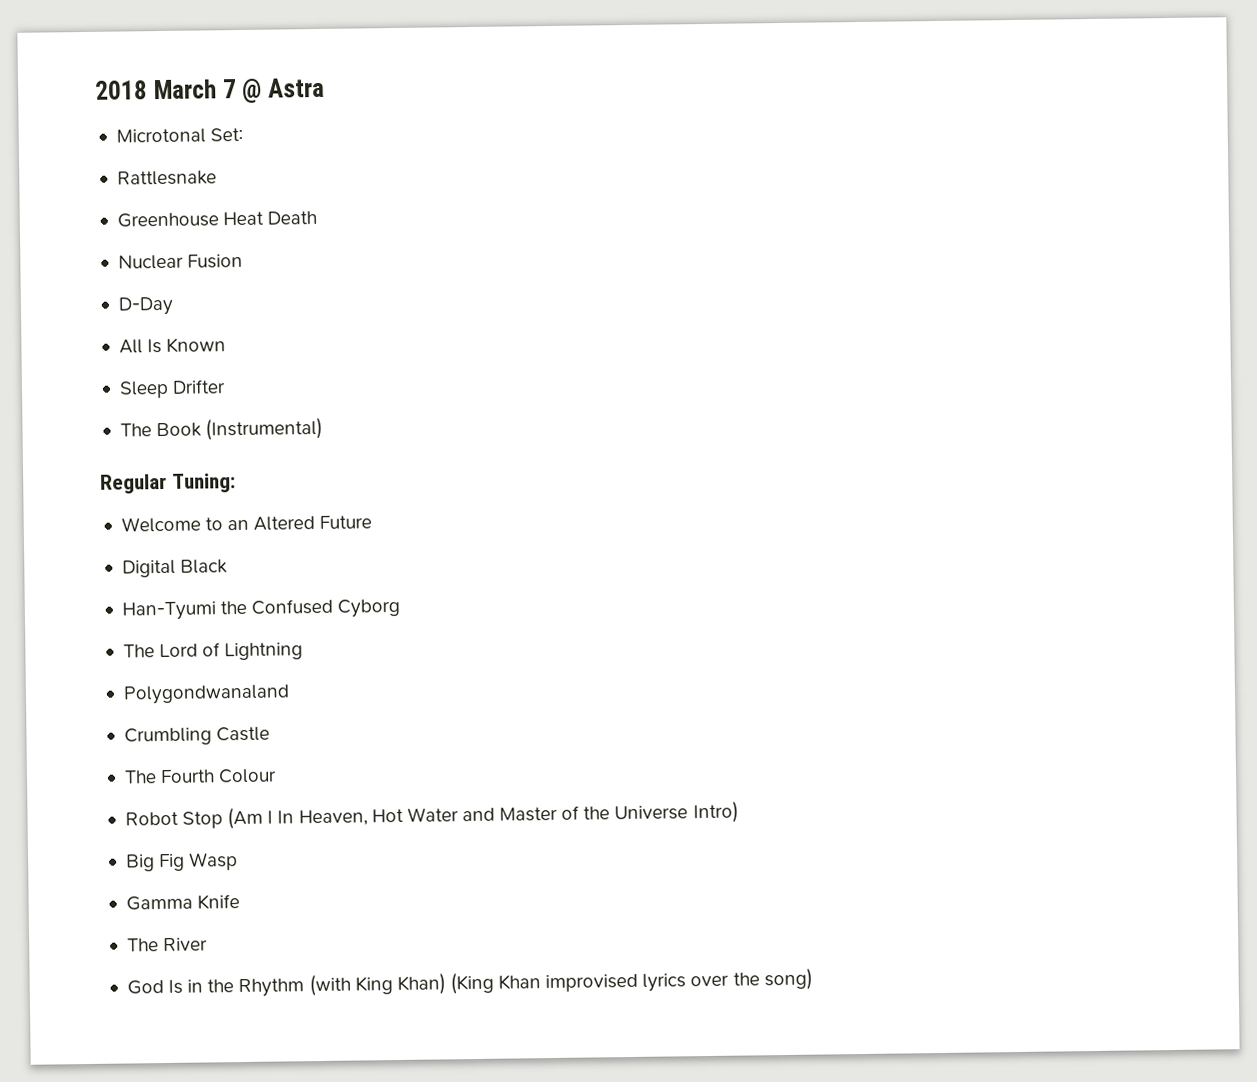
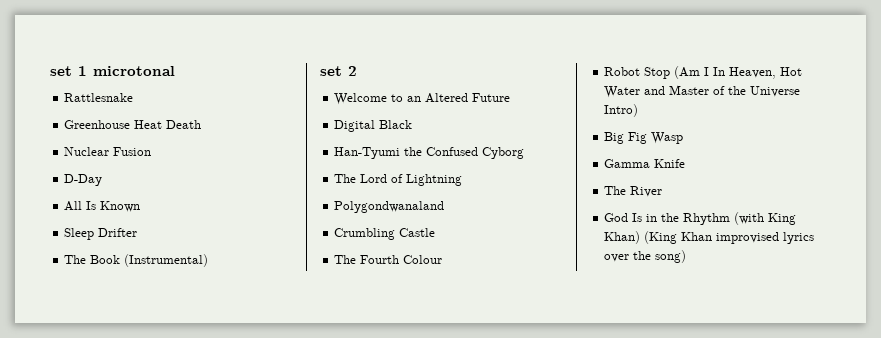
- 2018 March 7 @ Astra
- Microtonal Set:
+ set 1 microtonal
- Regular Tuning:
+ set 2

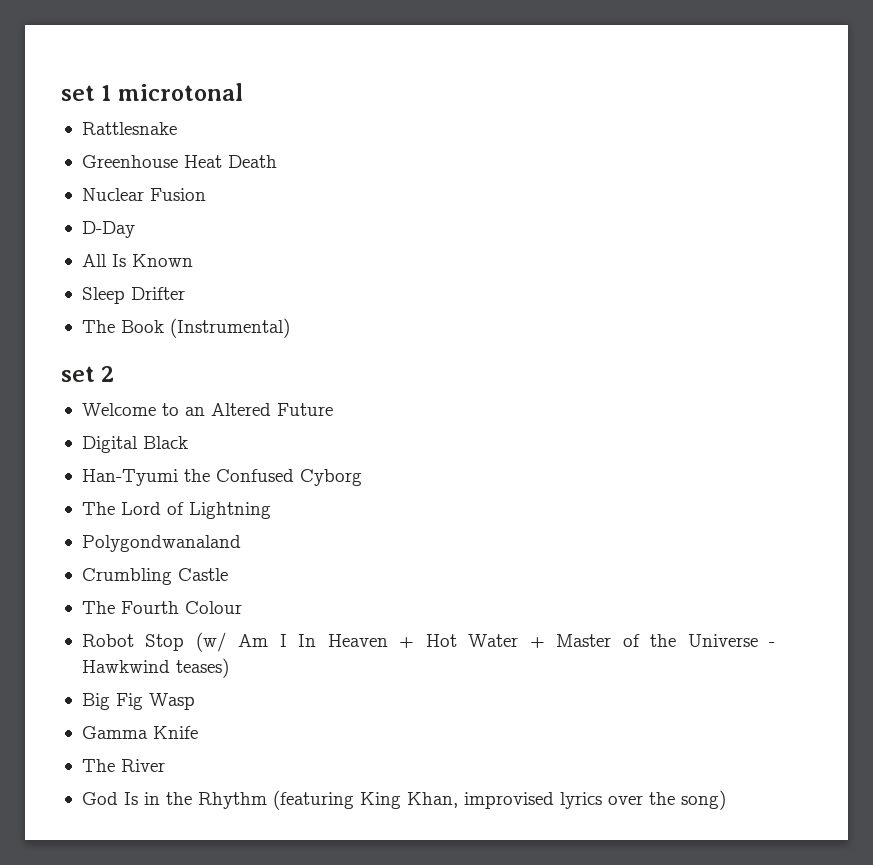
- Robot Stop (Am I In Heaven, Hot Water and Master of the Universe Intro)
+ Robot Stop (w/ Am I In Heaven + Hot Water + Master of the Universe - Hawkwind teases)
- God Is in the Rhythm (with King Khan) (King Khan improvised lyrics over the song)
+ God Is in the Rhythm (featuring King Khan, improvised lyrics over the song)

